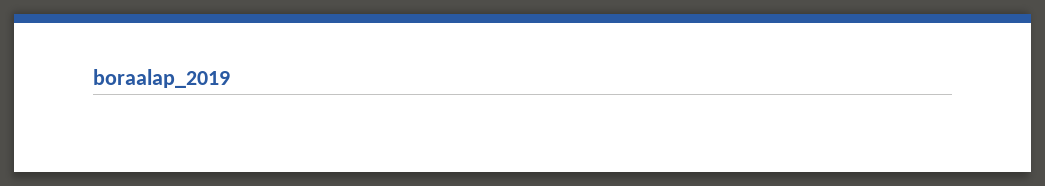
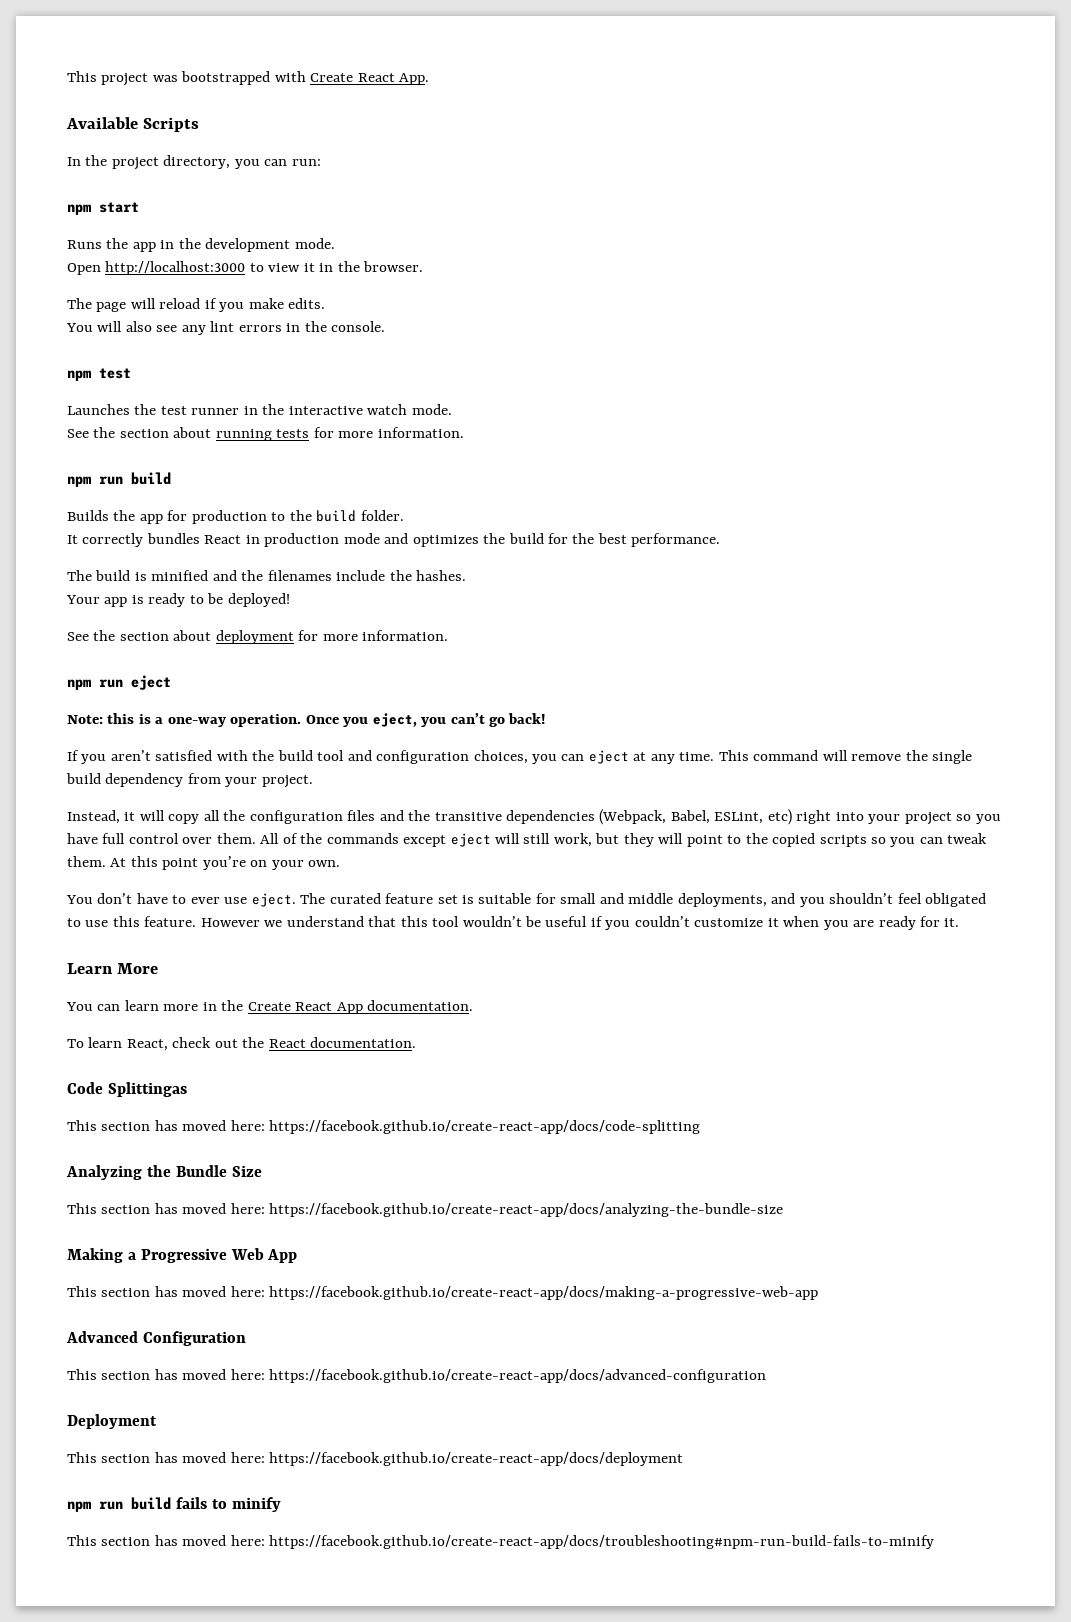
- boraalap_2019
+ This project was bootstrapped with Create React App.
+ Available Scripts
+ In the project directory, you can run:
+ npm start
+ Runs the app in the development mode.
+ Open http://localhost:3000 to view it in the browser.
+ The page will reload if you make edits.
+ You will also see any lint errors in the console.
+ npm test
+ Launches the test runner in the interactive watch mode.
+ See the section about running tests for more information.
+ npm run build
+ Builds the app for production to the build folder.
+ It correctly bundles React in production mode and optimizes the build for the best performance.
+ The build is minified and the filenames include the hashes.
+ Your app is ready to be deployed!
+ See the section about deployment for more information.
+ npm run eject
+ Note: this is a one-way operation. Once you eject, you can’t go back!
+ If you aren’t satisfied with the build tool and configuration choices, you can eject at any time. This command will remove the single build dependency from your project.
+ Instead, it will copy all the configuration files and the transitive dependencies (Webpack, Babel, ESLint, etc) right into your project so you have full control over them. All of the commands except eject will still work, but they will point to the copied scripts so you can tweak them. At this point you’re on your own.
+ You don’t have to ever use eject. The curated feature set is suitable for small and middle deployments, and you shouldn’t feel obligated to use this feature. However we understand that this tool wouldn’t be useful if you couldn’t customize it when you are ready for it.
+ Learn More
+ You can learn more in the Create React App documentation.
+ To learn React, check out the React documentation.
+ Code Splittingas
+ This section has moved here: https://facebook.github.io/create-react-app/docs/code-splitting
+ Analyzing the Bundle Size
+ This section has moved here: https://facebook.github.io/create-react-app/docs/analyzing-the-bundle-size
+ Making a Progressive Web App
+ This section has moved here: https://facebook.github.io/create-react-app/docs/making-a-progressive-web-app
+ Advanced Configuration
+ This section has moved here: https://facebook.github.io/create-react-app/docs/advanced-configuration
+ Deployment
+ This section has moved here: https://facebook.github.io/create-react-app/docs/deployment
+ npm run build fails to minify
+ This section has moved here: https://facebook.github.io/create-react-app/docs/troubleshooting#npm-run-build-fails-to-minify

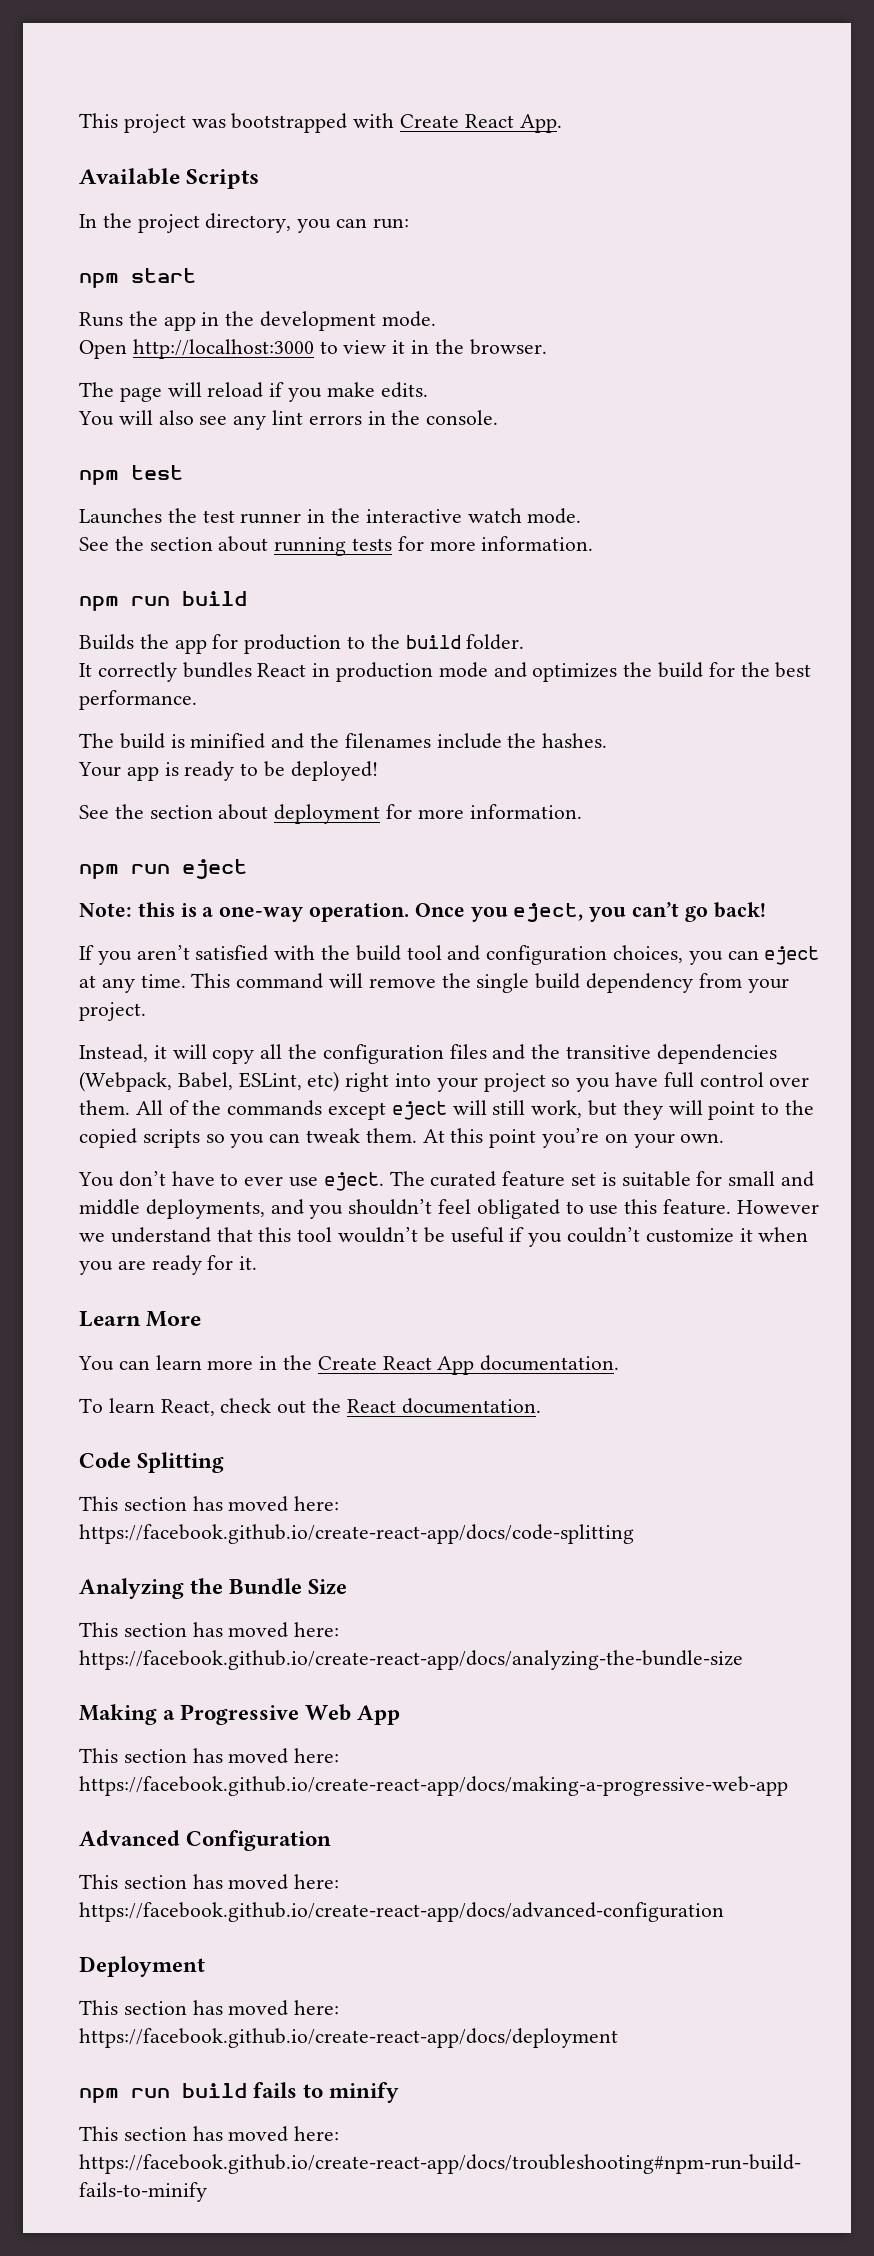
- Code Splittingas
+ Code Splitting

